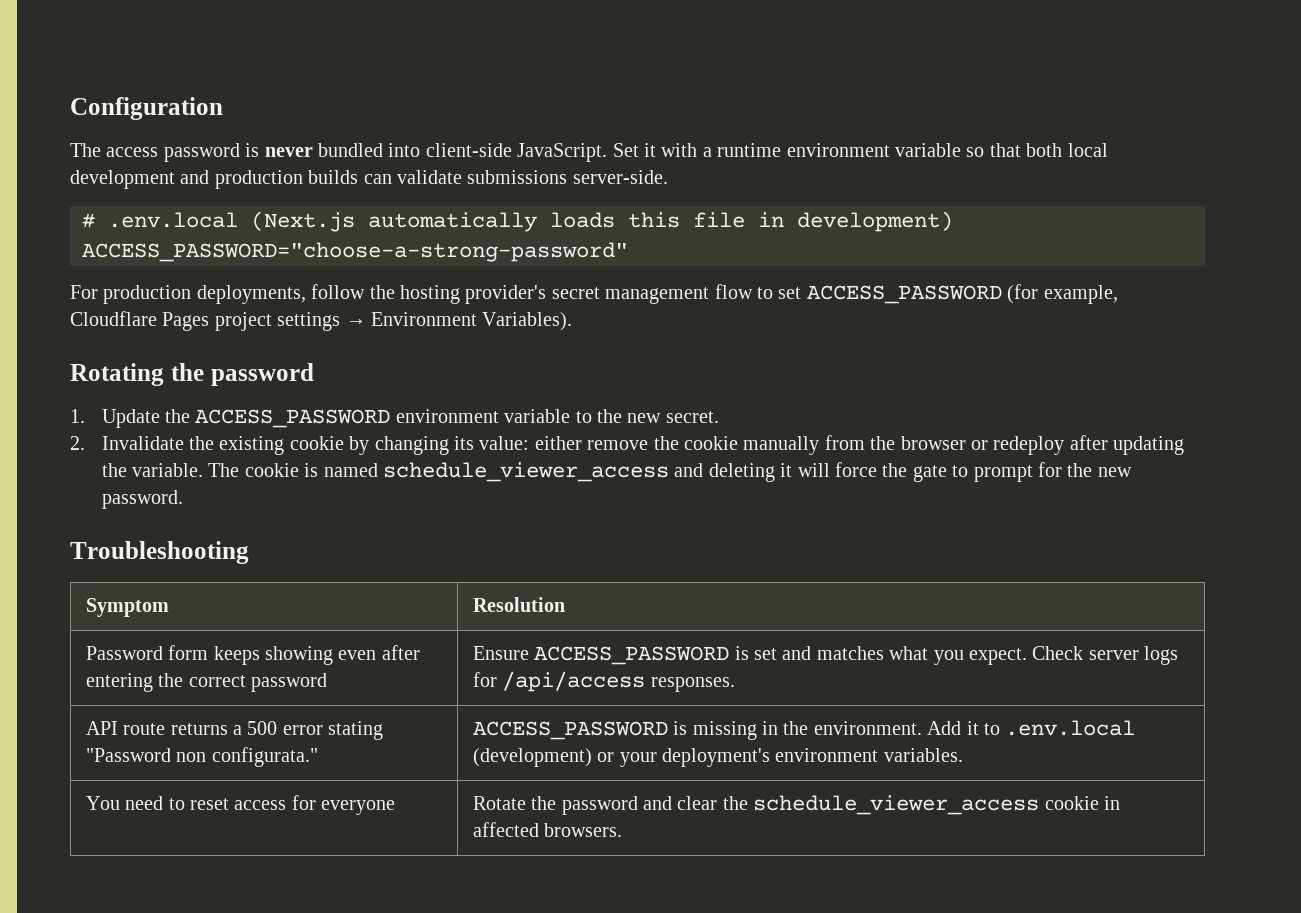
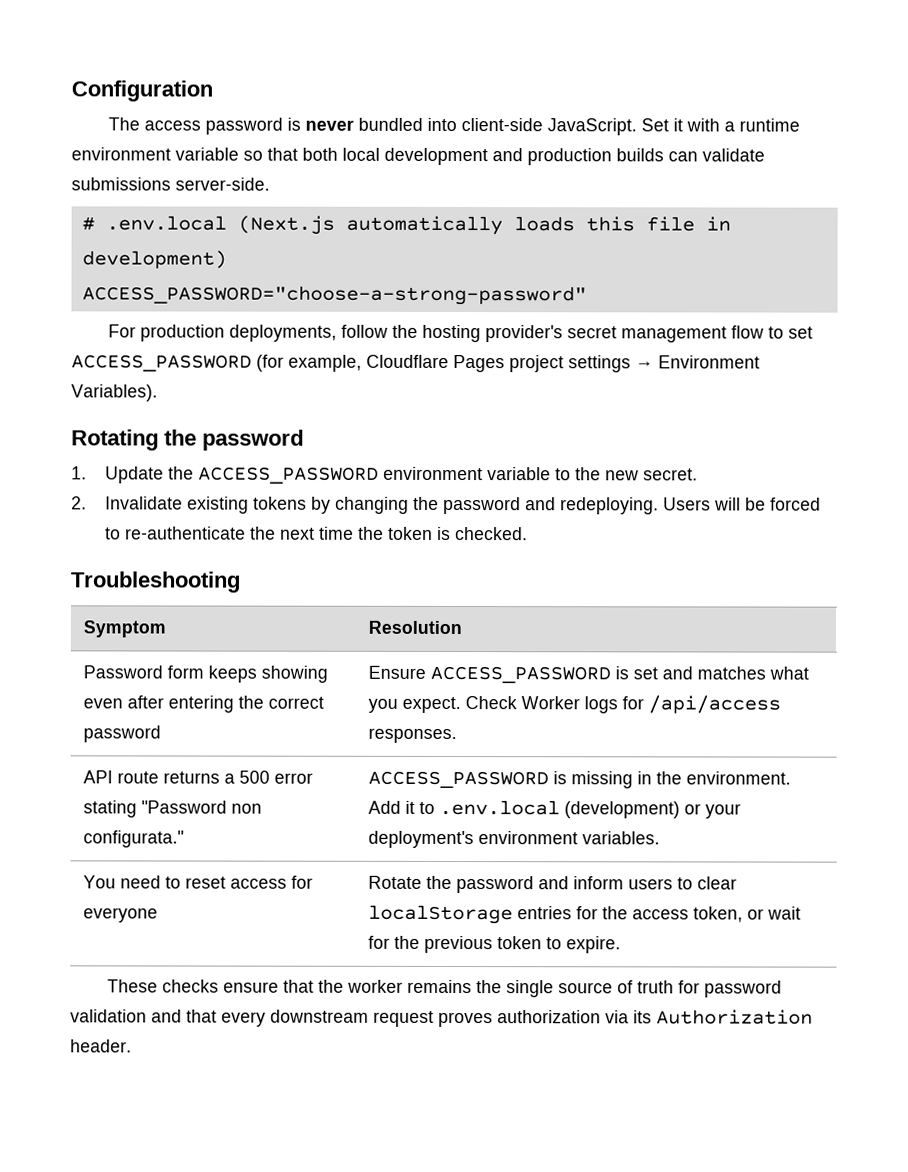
- 2. Invalidate the existing cookie by changing its value: either remove the cookie manually from the browser or redeploy after updating the variable. The cookie is named schedule_viewer_access and deleting it will force the gate to prompt for the new password.
+ 2. Invalidate existing tokens by changing the password and redeploying. Users will be forced to re-authenticate the next time the token is checked.
- Password form keeps showing even after entering the correct password | Ensure ACCESS_PASSWORD is set and matches what you expect. Check server logs for /api/access responses.
+ Password form keeps showing even after entering the correct password | Ensure ACCESS_PASSWORD is set and matches what you expect. Check Worker logs for /api/access responses.
- You need to reset access for everyone | Rotate the password and clear the schedule_viewer_access cookie in affected browsers.
+ You need to reset access for everyone | Rotate the password and inform users to clear localStorage entries for the access token, or wait for the previous token to expire.
+ These checks ensure that the worker remains the single source of truth for password validation and that every downstream request proves authorization via its Authorization header.

